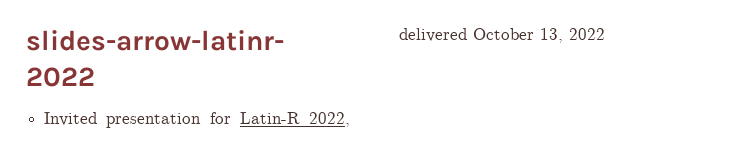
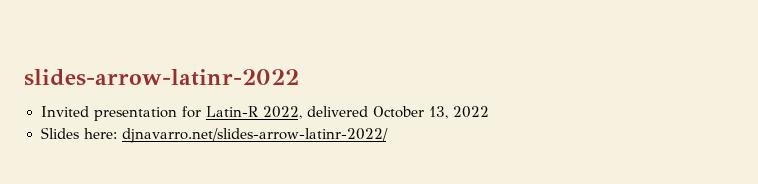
+ Slides here: djnavarro.net/slides-arrow-latinr-2022/

